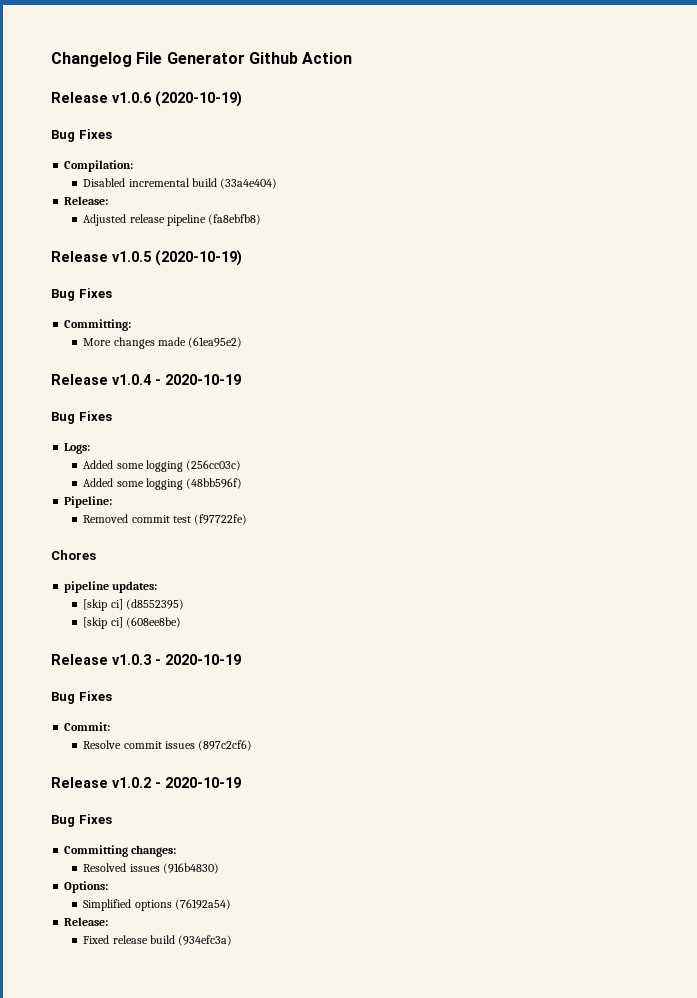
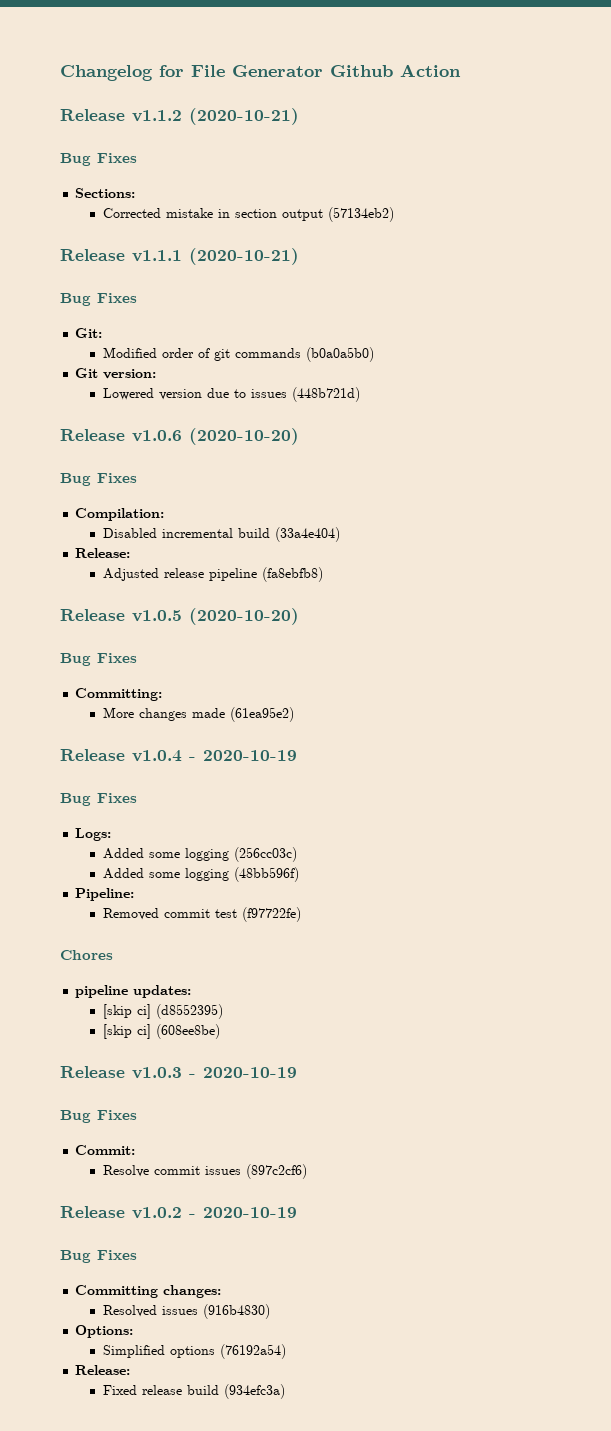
- Changelog File Generator Github Action
+ Changelog for File Generator Github Action
+ Release v1.1.2 (2020-10-21)
+ Bug Fixes
+ Sections:
+ Corrected mistake in section output (57134eb2)
+ Release v1.1.1 (2020-10-21)
+ Bug Fixes
+ Git:
+ Modified order of git commands (b0a0a5b0)
+ Git version:
+ Lowered version due to issues (448b721d)
- Release v1.0.6 (2020-10-19)
+ Release v1.0.6 (2020-10-20)
- Release v1.0.5 (2020-10-19)
+ Release v1.0.5 (2020-10-20)

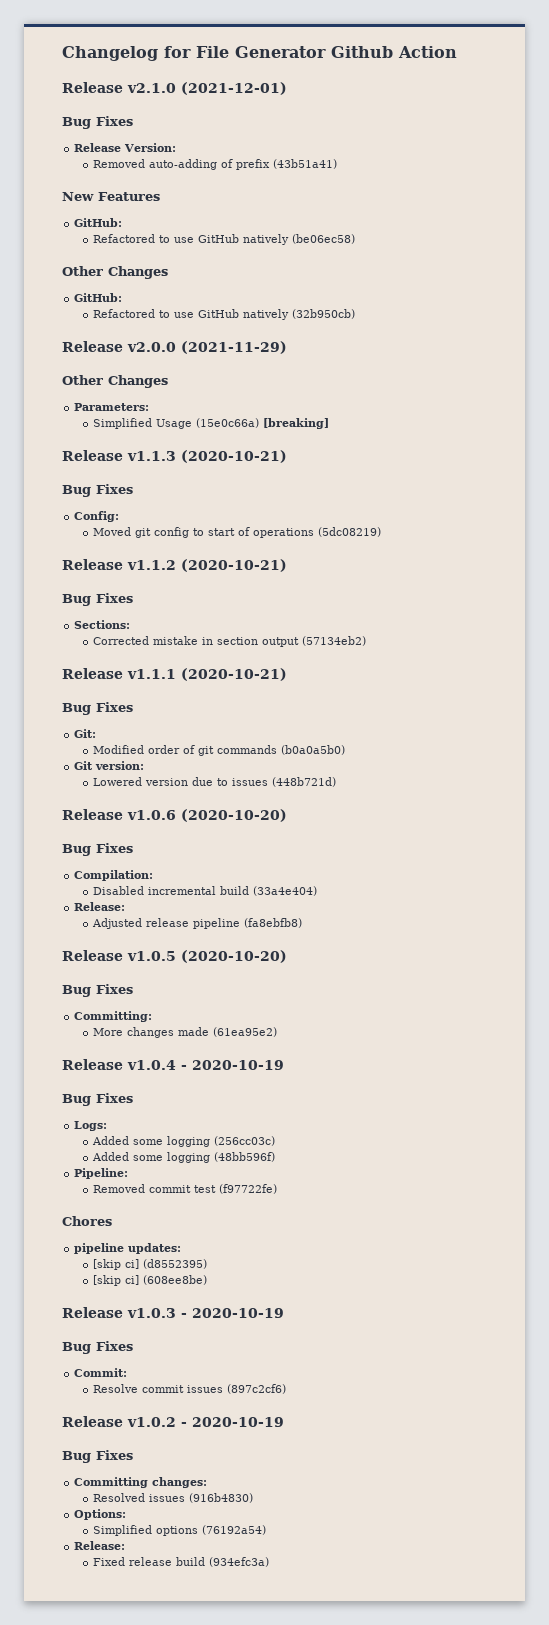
+ Release v2.1.0 (2021-12-01)
+ Bug Fixes
+ Release Version:
+ Removed auto-adding of prefix (43b51a41)
+ New Features
+ GitHub:
+ Refactored to use GitHub natively (be06ec58)
+ Other Changes
+ GitHub:
+ Refactored to use GitHub natively (32b950cb)
+ Release v2.0.0 (2021-11-29)
+ Other Changes
+ Parameters:
+ Simplified Usage (15e0c66a) [breaking]
+ Release v1.1.3 (2020-10-21)
+ Bug Fixes
+ Config:
+ Moved git config to start of operations (5dc08219)

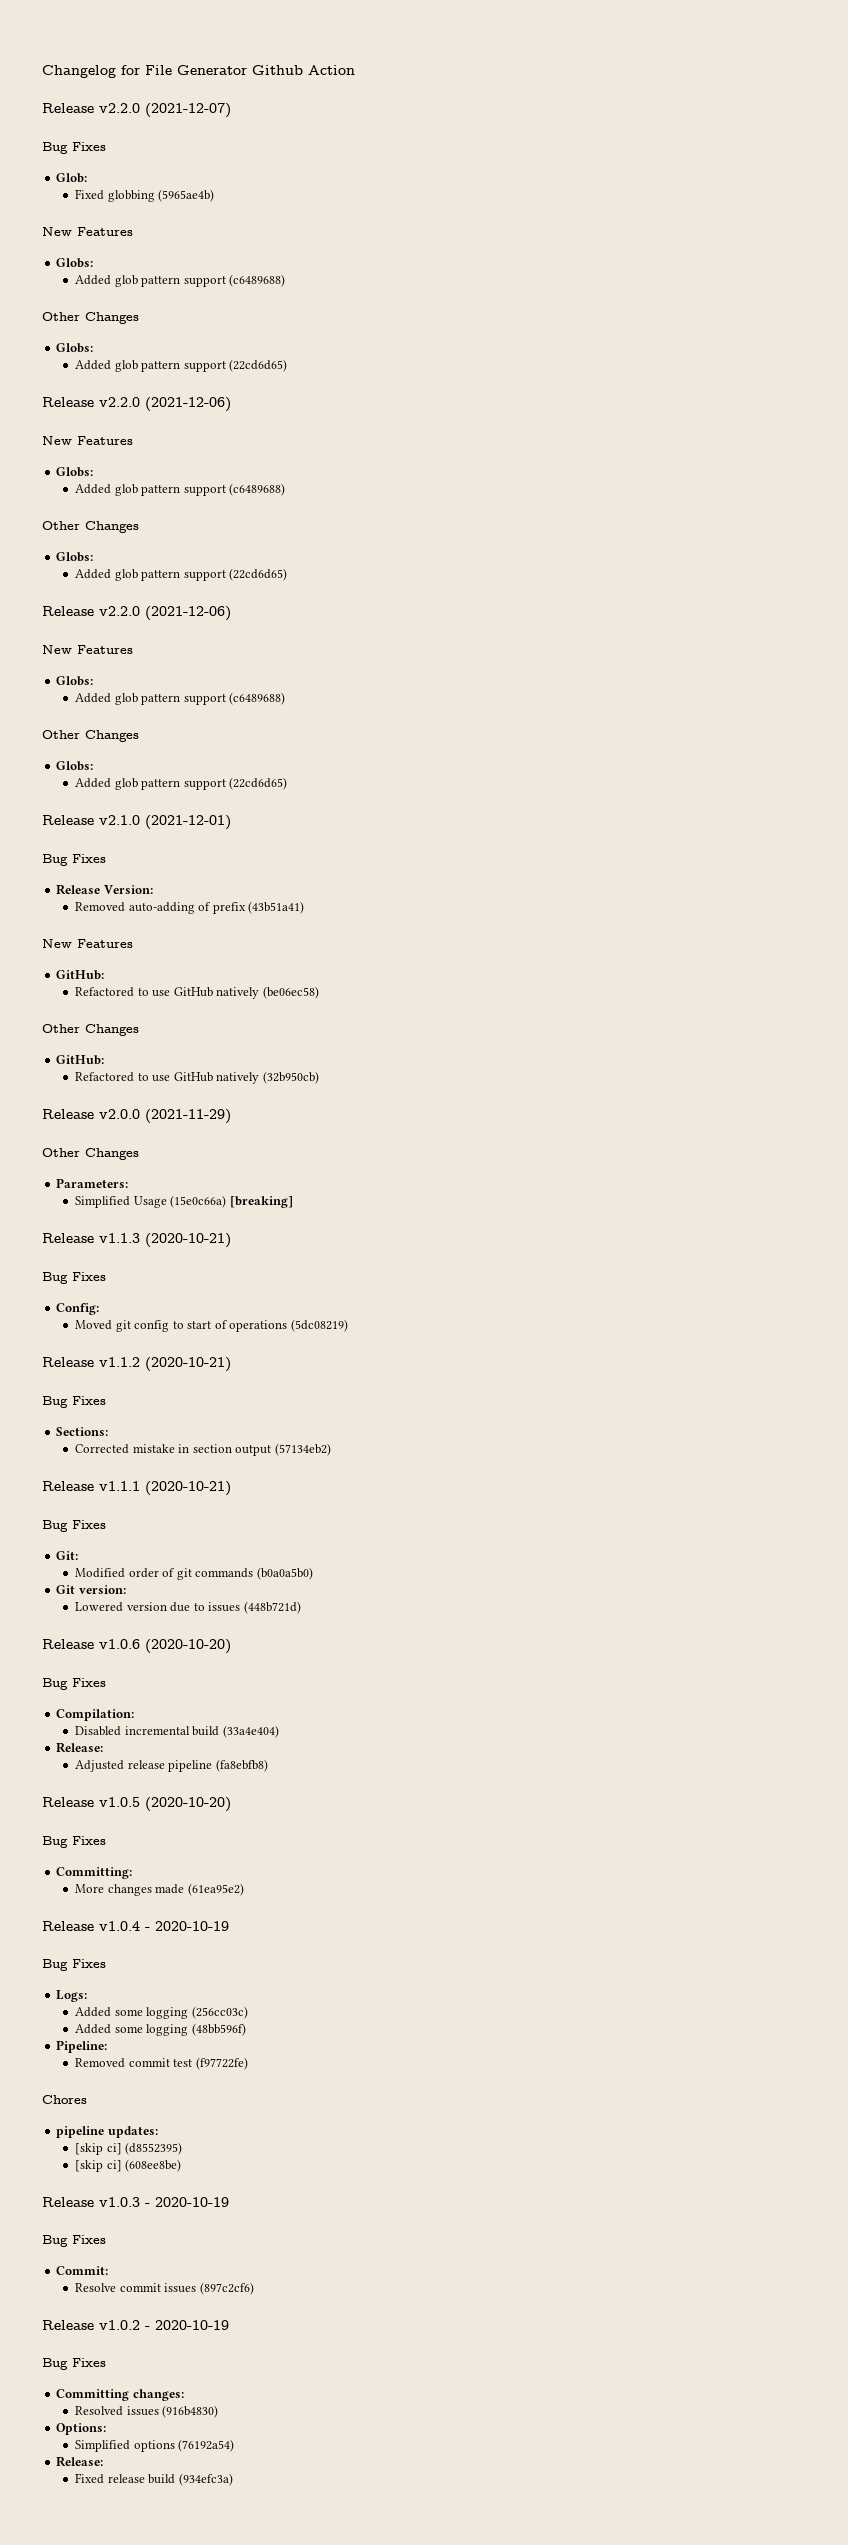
+ Release v2.2.0 (2021-12-07)
+ Bug Fixes
+ Glob:
+ Fixed globbing (5965ae4b)
+ New Features
+ Globs:
+ Added glob pattern support (c6489688)
+ Other Changes
+ Globs:
+ Added glob pattern support (22cd6d65)
+ Release v2.2.0 (2021-12-06)
+ New Features
+ Globs:
+ Added glob pattern support (c6489688)
+ Other Changes
+ Globs:
+ Added glob pattern support (22cd6d65)
+ Release v2.2.0 (2021-12-06)
+ New Features
+ Globs:
+ Added glob pattern support (c6489688)
+ Other Changes
+ Globs:
+ Added glob pattern support (22cd6d65)

